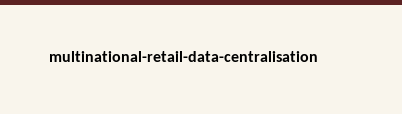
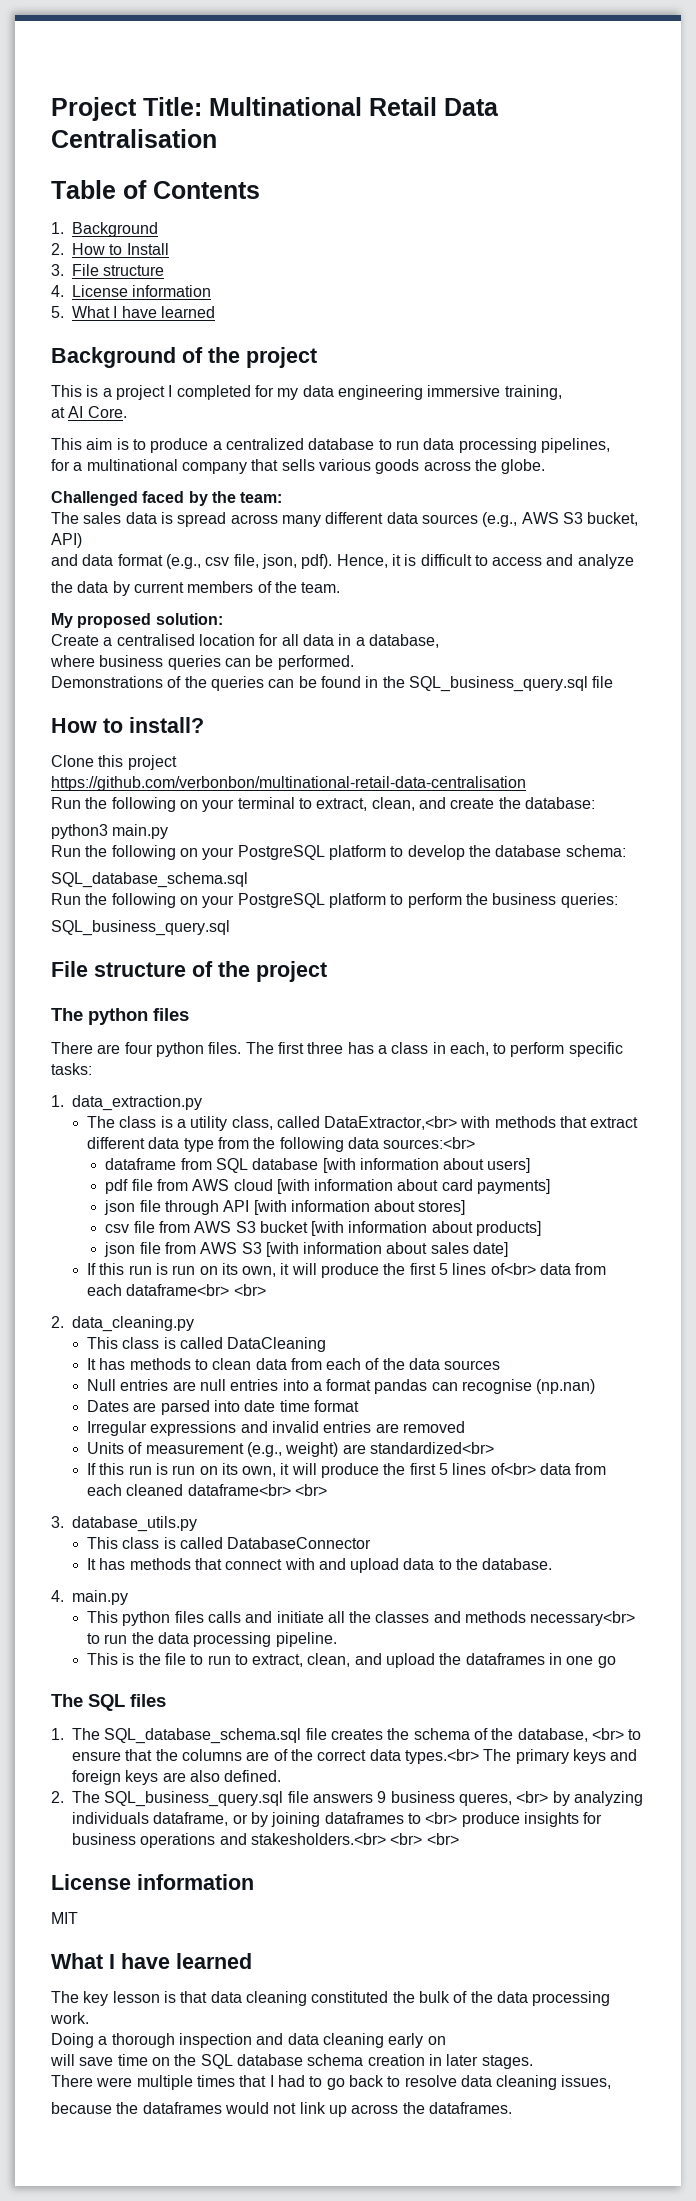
- multinational-retail-data-centralisation
+ Project Title: Multinational Retail Data Centralisation
+ Table of Contents
+ 1. Background
+ 2. How to Install
+ 3. File structure
+ 4. License information
+ 5. What I have learned
+ Background of the project
+ This is a project I completed for my data engineering immersive training,
+ at AI Core.
+ This aim is to produce a centralized database to run data processing pipelines,
+ for a multinational company that sells various goods across the globe.
+ Challenged faced by the team:
+ The sales data is spread across many different data sources (e.g., AWS S3 bucket, API)
+ and data format (e.g., csv file, json, pdf). Hence, it is difficult to access and analyze
+ the data by current members of the team.
+ My proposed solution:
+ Create a centralised location for all data in a database,
+ where business queries can be performed.
+ Demonstrations of the queries can be found in the SQL_business_query.sql file
+ How to install?
+ Clone this project https://github.com/verbonbon/multinational-retail-data-centralisation
+ Run the following on your terminal to extract, clean, and create the database:
+ python3 main.py
+ Run the following on your PostgreSQL platform to develop the database schema:
+ SQL_database_schema.sql
+ Run the following on your PostgreSQL platform to perform the business queries:
+ SQL_business_query.sql
+ File structure of the project
+ The python files
+ There are four python files. The first three has a class in each, to perform specific tasks:
+ 1. data_extraction.py
+ The class is a utility class, called DataExtractor,<br> with methods that extract different data type from the following data sources:<br>
+ dataframe from SQL database [with information about users]
+ pdf file from AWS cloud [with information about card payments]
+ json file through API [with information about stores]
+ csv file from AWS S3 bucket [with information about products]
+ json file from AWS S3 [with information about sales date]
+ If this run is run on its own, it will produce the first 5 lines of<br> data from each dataframe<br> <br>
+ 2. data_cleaning.py
+ This class is called DataCleaning
+ It has methods to clean data from each of the data sources
+ Null entries are null entries into a format pandas can recognise (np.nan)
+ Dates are parsed into date time format
+ Irregular expressions and invalid entries are removed
+ Units of measurement (e.g., weight) are standardized<br>
+ If this run is run on its own, it will produce the first 5 lines of<br> data from each cleaned dataframe<br> <br>
+ 3. database_utils.py
+ This class is called DatabaseConnector
+ It has methods that connect with and upload data to the database.
+ 4. main.py
+ This python files calls and initiate all the classes and methods necessary<br> to run the data processing pipeline.
+ This is the file to run to extract, clean, and upload the dataframes in one go
+ The SQL files
+ 1. The SQL_database_schema.sql file creates the schema of the database, <br> to ensure that the columns are of the correct data types.<br> The primary keys and foreign keys are also defined.
+ 2. The SQL_business_query.sql file answers 9 business queres, <br> by analyzing individuals dataframe, or by joining dataframes to <br> produce insights for business operations and stakesholders.<br> <br> <br>
+ License information
+ MIT
+ What I have learned
+ The key lesson is that data cleaning constituted the bulk of the data processing work.
+ Doing a thorough inspection and data cleaning early on
+ will save time on the SQL database schema creation in later stages.
+ There were multiple times that I had to go back to resolve data cleaning issues,
+ because the dataframes would not link up across the dataframes.

